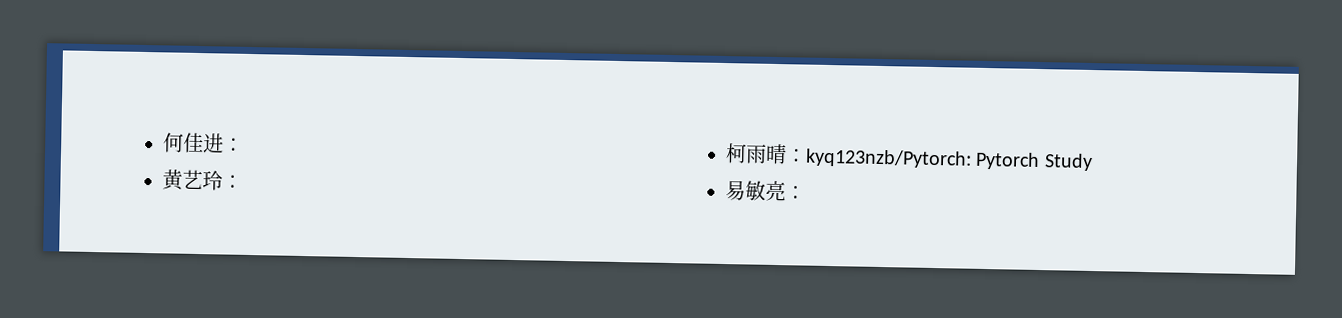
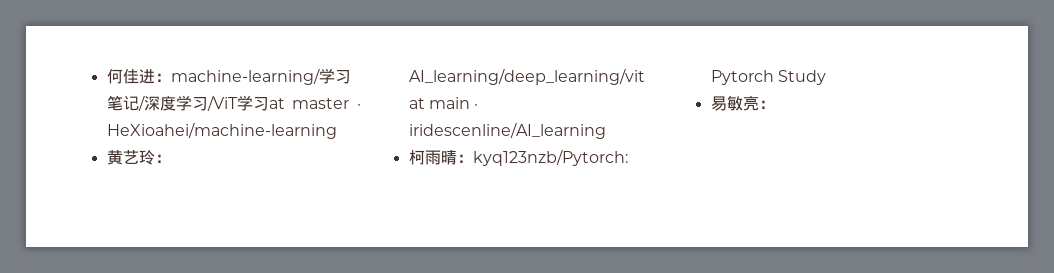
- 何佳进：
- 黄艺玲：
+ 何佳进：machine-learning/学习笔记/深度学习/ViT学习at master · HeXioahei/machine-learning
+ 黄艺玲：AI_learning/deep_learning/vit at main · iridescenline/AI_learning

